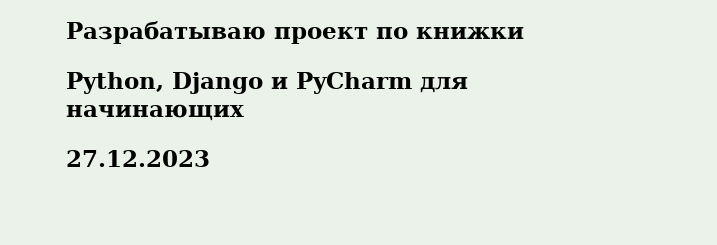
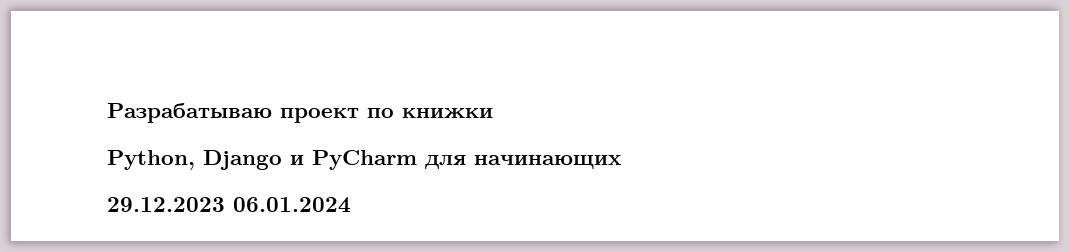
- 27.12.2023
+ 29.12.2023 06.01.2024

